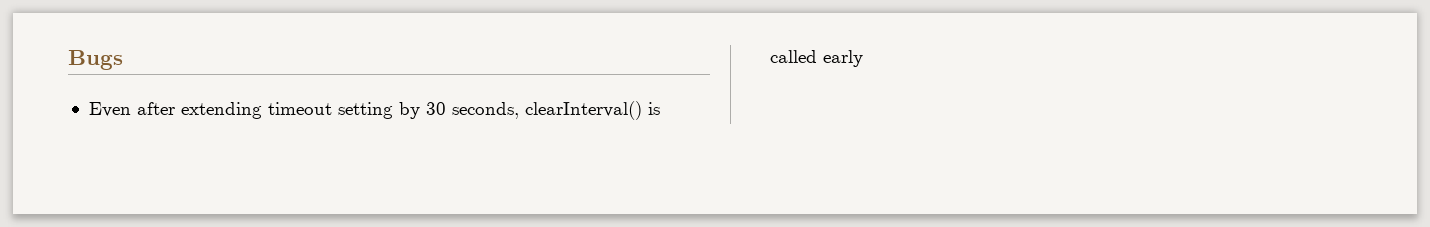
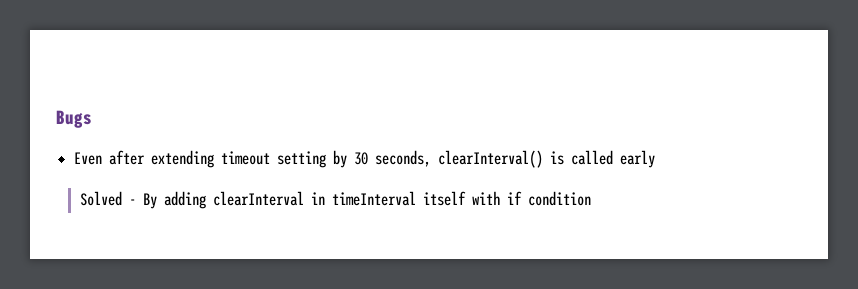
+ Solved - By adding clearInterval in timeInterval itself with if condition

